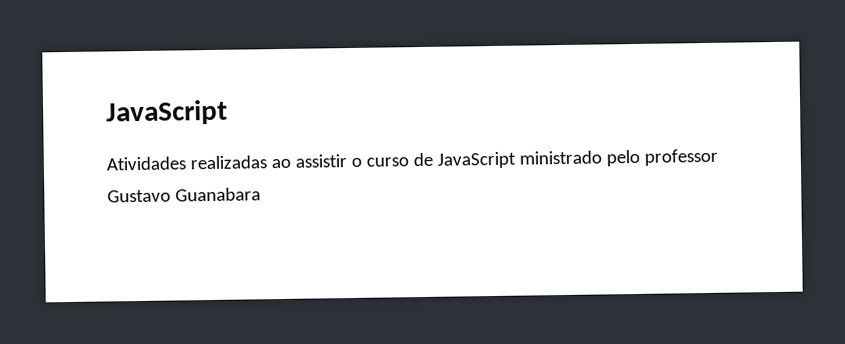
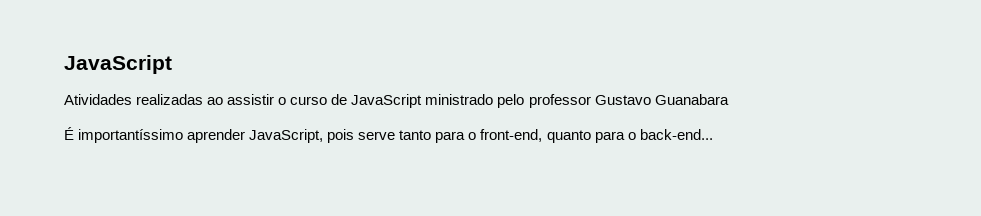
+ É importantíssimo aprender JavaScript, pois serve tanto para o front-end, quanto para o back-end...

